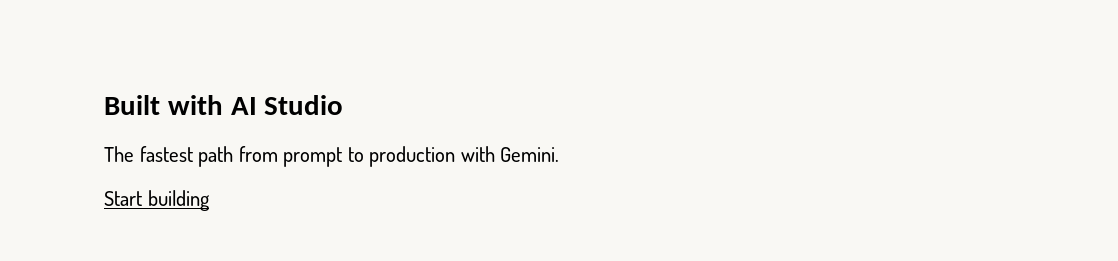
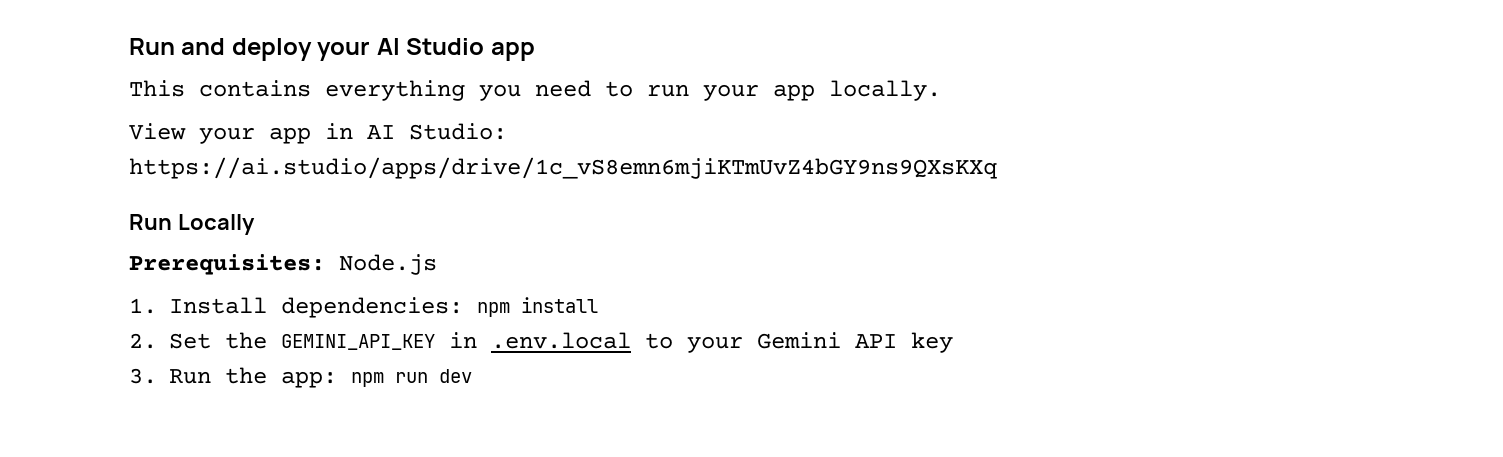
- Built with AI Studio
- The fastest path from prompt to production with Gemini.
- Start building
+ Run and deploy your AI Studio app
+ This contains everything you need to run your app locally.
+ View your app in AI Studio: https://ai.studio/apps/drive/1c_vS8emn6mjiKTmUvZ4bGY9ns9QXsKXq
+ Run Locally
+ Prerequisites: Node.js
+ 1. Install dependencies: npm install
+ 2. Set the GEMINI_API_KEY in .env.local to your Gemini API key
+ 3. Run the app: npm run dev

